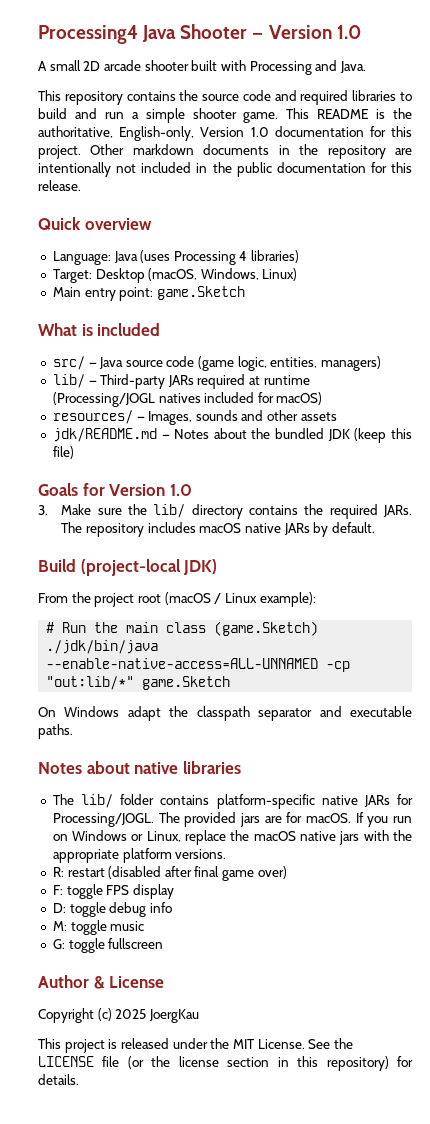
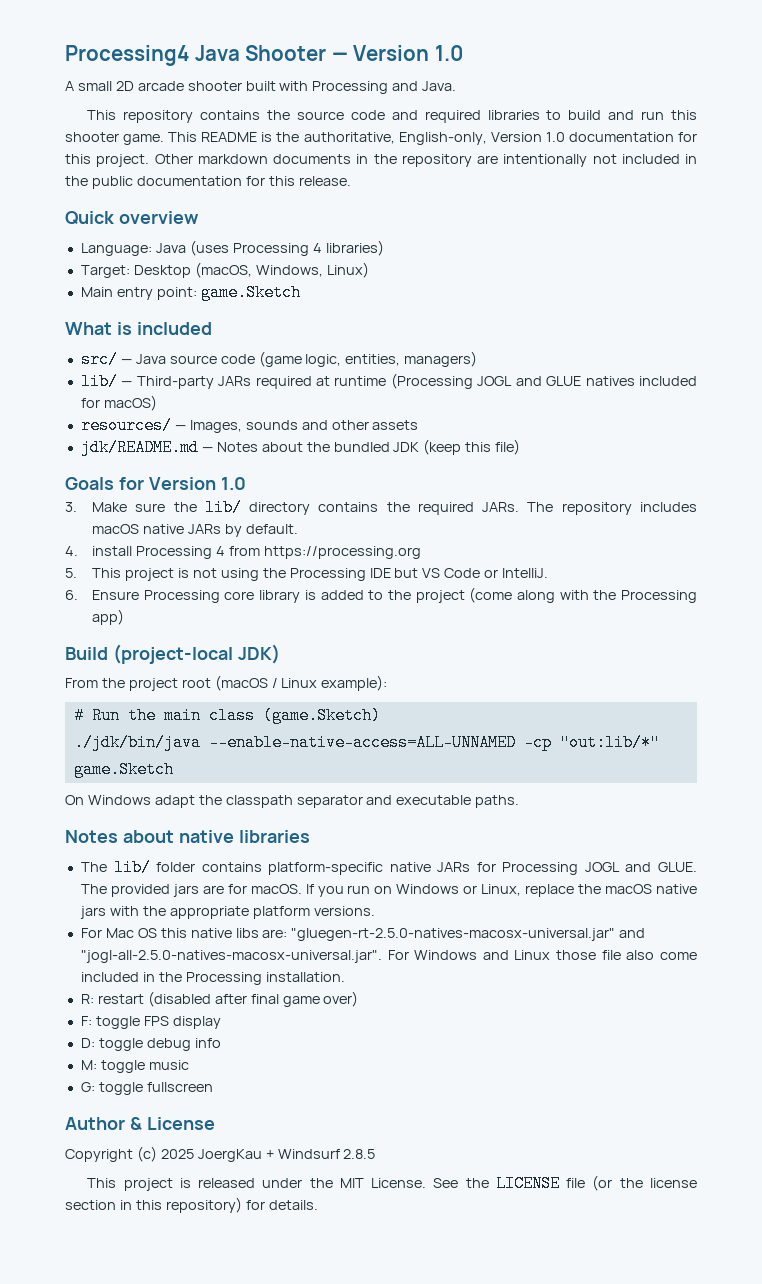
- This repository contains the source code and required libraries to build and run a simple shooter game.
+ This repository contains the source code and required libraries to build and run this shooter game.
- lib/ — Third-party JARs required at runtime (Processing/JOGL natives included for macOS)
+ lib/ — Third-party JARs required at runtime (Processing JOGL and GLUE natives included for macOS)
+ 4. install Processing 4 from https://processing.org
+ 5. This project is not using the Processing IDE but VS Code or IntelliJ.
+ 6. Ensure Processing core library is added to the project (come along with the Processing app)
- The lib/ folder contains platform-specific native JARs for Processing/JOGL.
+ The lib/ folder contains platform-specific native JARs for Processing JOGL and GLUE.
+ For Mac OS this native libs are: "gluegen-rt-2.5.0-natives-macosx-universal.jar" and "jogl-all-2.5.0-natives-macosx-universal.jar". For Windows and Linux those file also come included in the Processing installation.
- Copyright (c) 2025 JoergKau
+ Copyright (c) 2025 JoergKau + Windsurf 2.8.5

